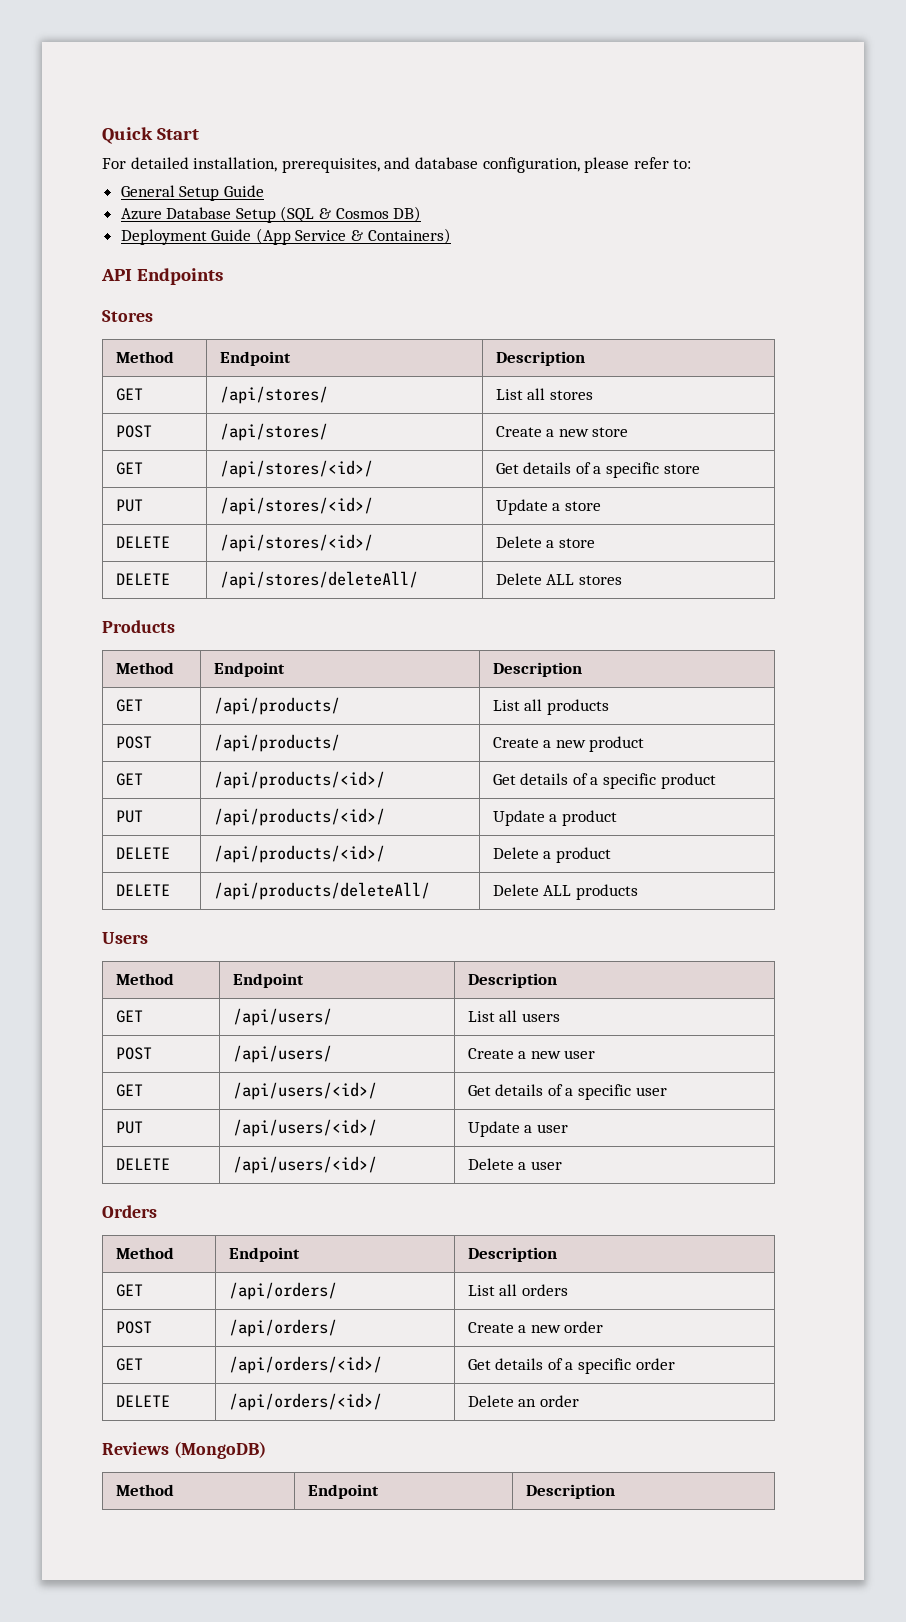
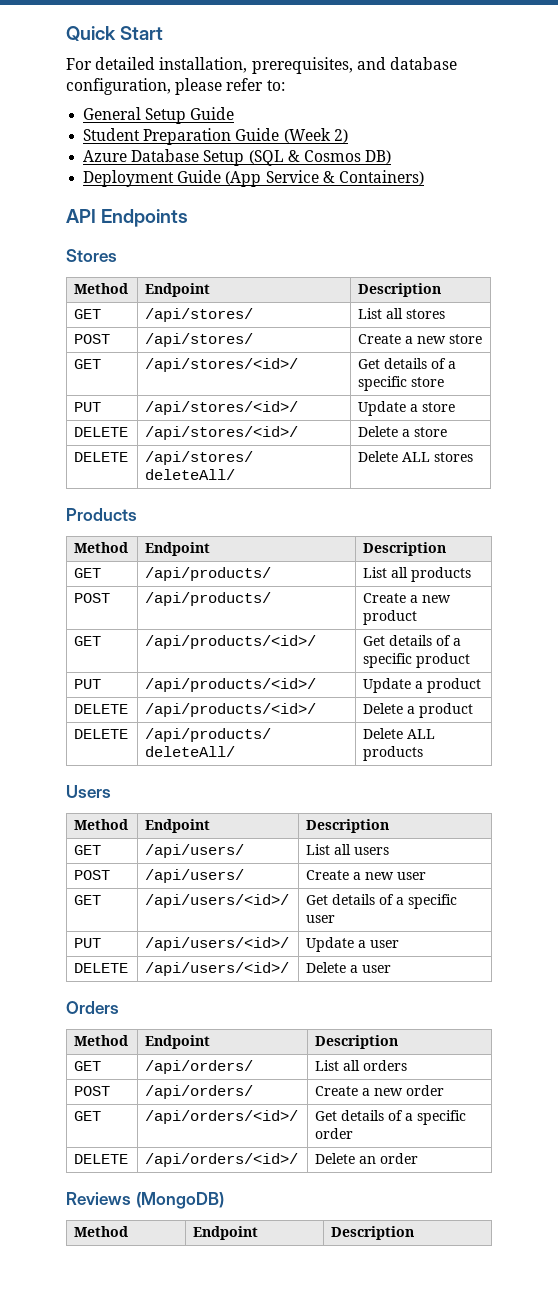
+ Student Preparation Guide (Week 2)

